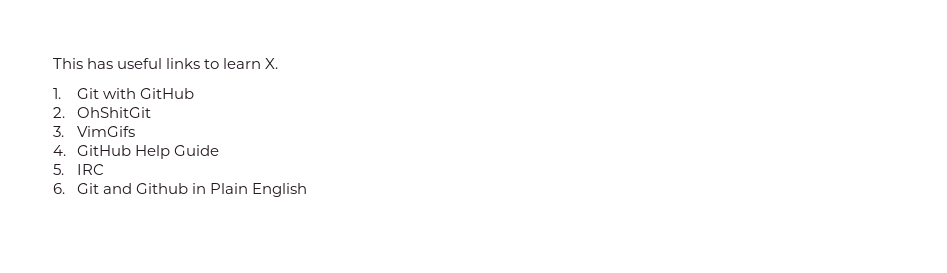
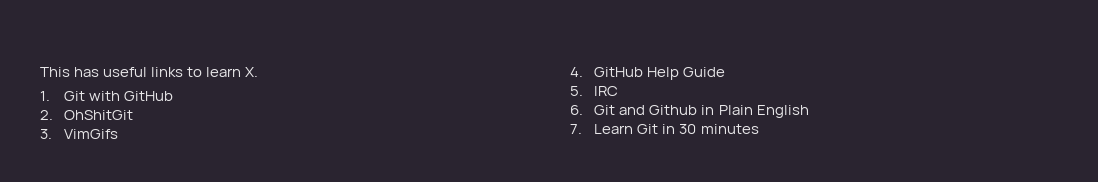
+ 7. Learn Git in 30 minutes

